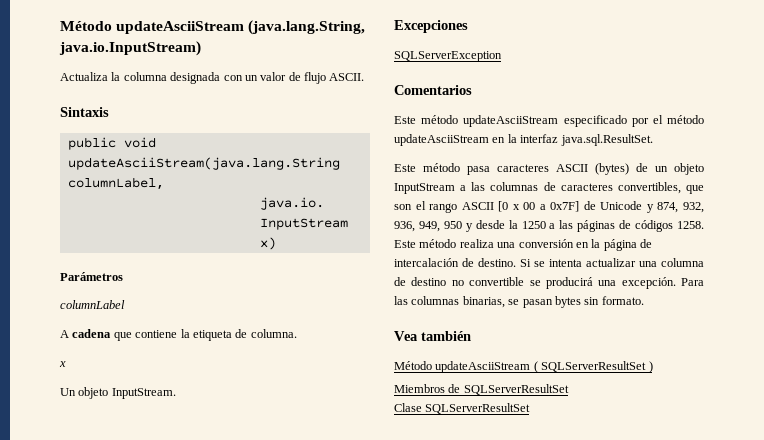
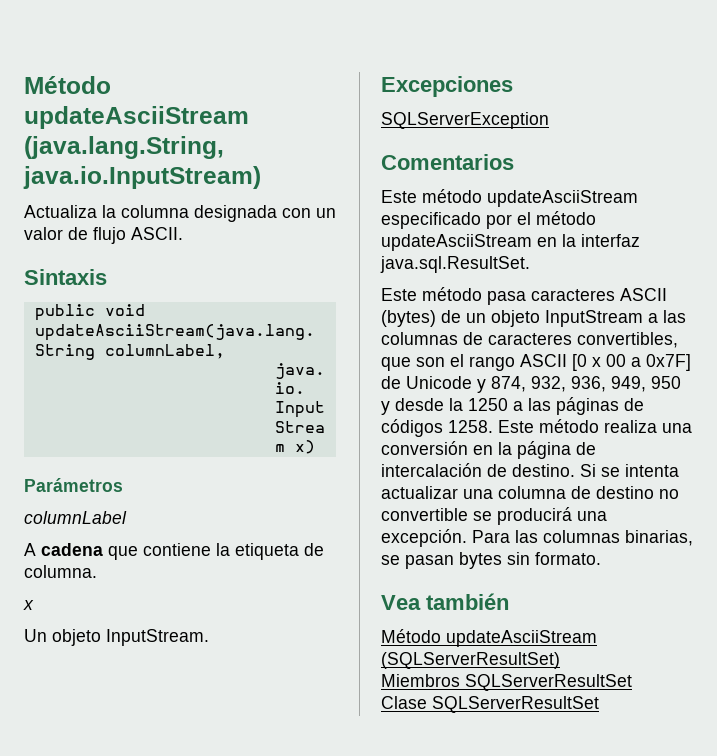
- Método updateAsciiStream ( SQLServerResultSet )
+ Método updateAsciiStream (SQLServerResultSet)
- Miembros de SQLServerResultSet
+ Miembros SQLServerResultSet

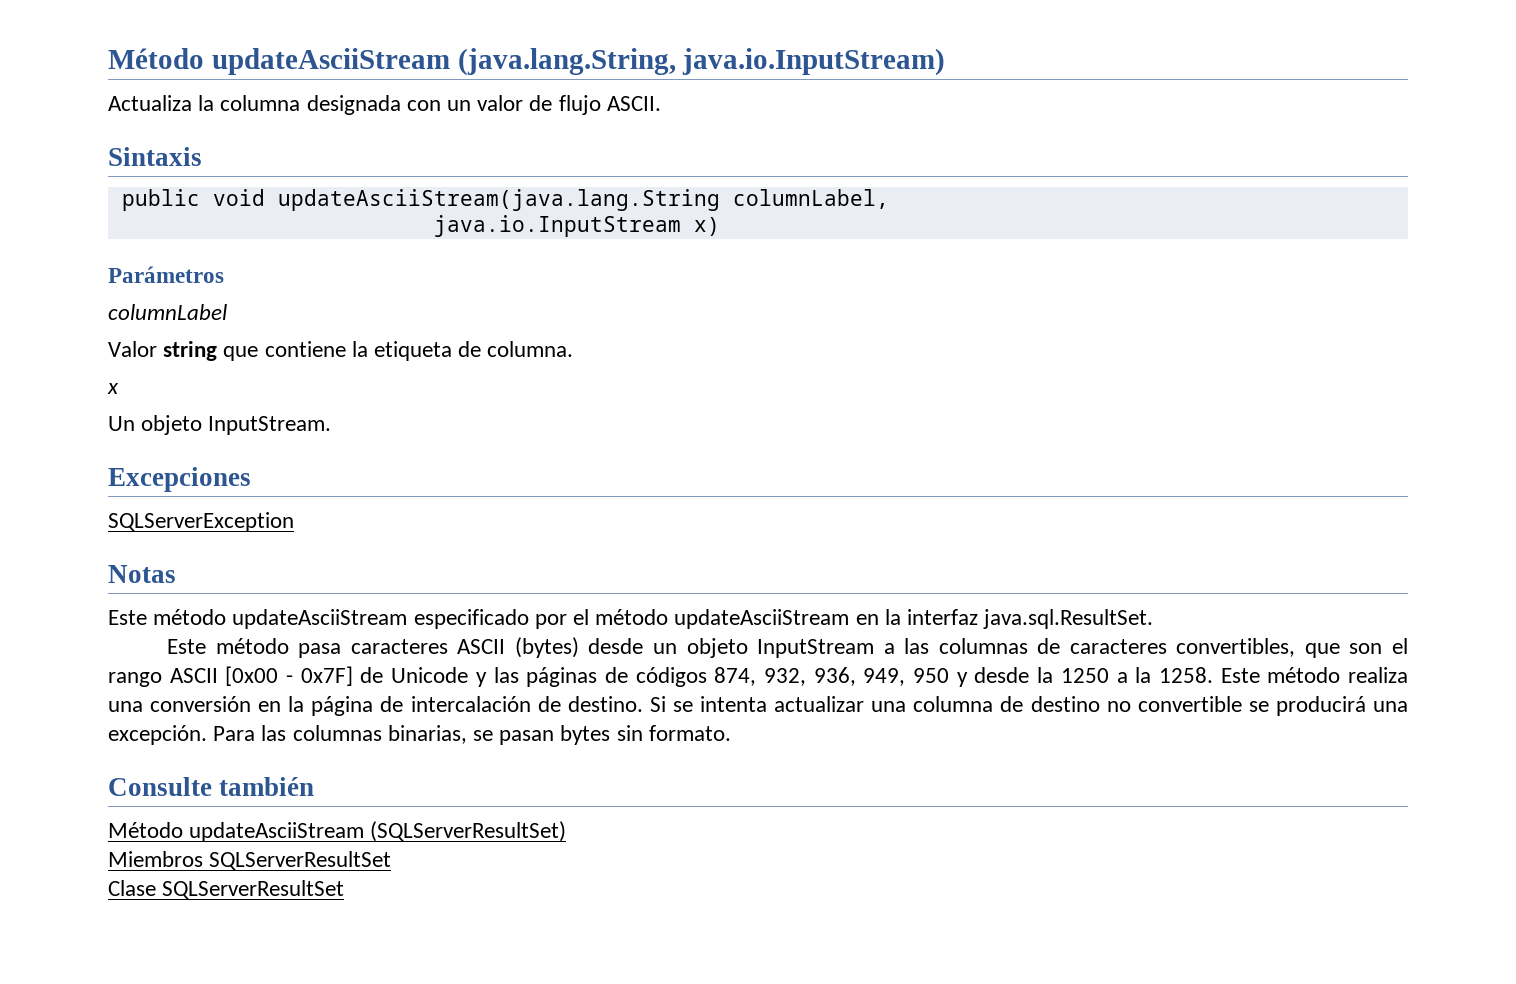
- A cadena que contiene la etiqueta de columna.
+ Valor string que contiene la etiqueta de columna.
- Comentarios
+ Notas
- Este método pasa caracteres ASCII (bytes) de un objeto InputStream a las columnas de caracteres convertibles, que son el rango ASCII [0 x 00 a 0x7F] de Unicode y 874, 932, 936, 949, 950 y desde la 1250 a las páginas de códigos 1258.
+ Este método pasa caracteres ASCII (bytes) desde un objeto InputStream a las columnas de caracteres convertibles, que son el rango ASCII [0x00 - 0x7F] de Unicode y las páginas de códigos 874, 932, 936, 949, 950 y desde la 1250 a la 1258.
- Vea también
+ Consulte también

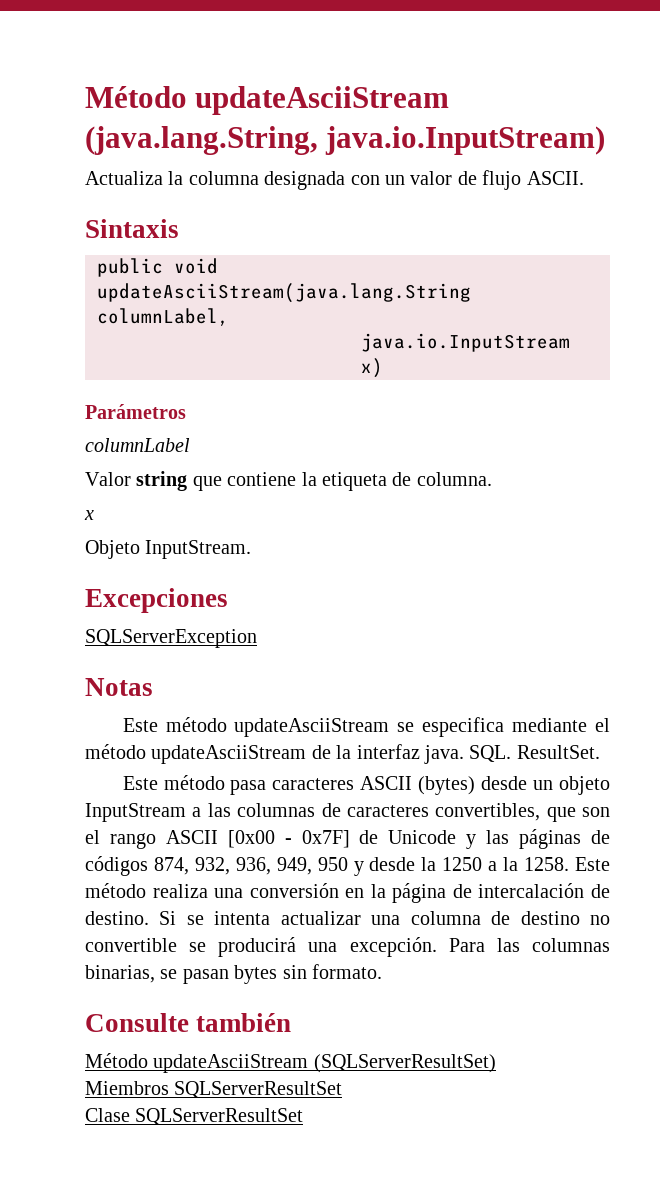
- Un objeto InputStream.
+ Objeto InputStream.
- Este método updateAsciiStream especificado por el método updateAsciiStream en la interfaz java.sql.ResultSet.
+ Este método updateAsciiStream se especifica mediante el método updateAsciiStream de la interfaz java. SQL. ResultSet.

